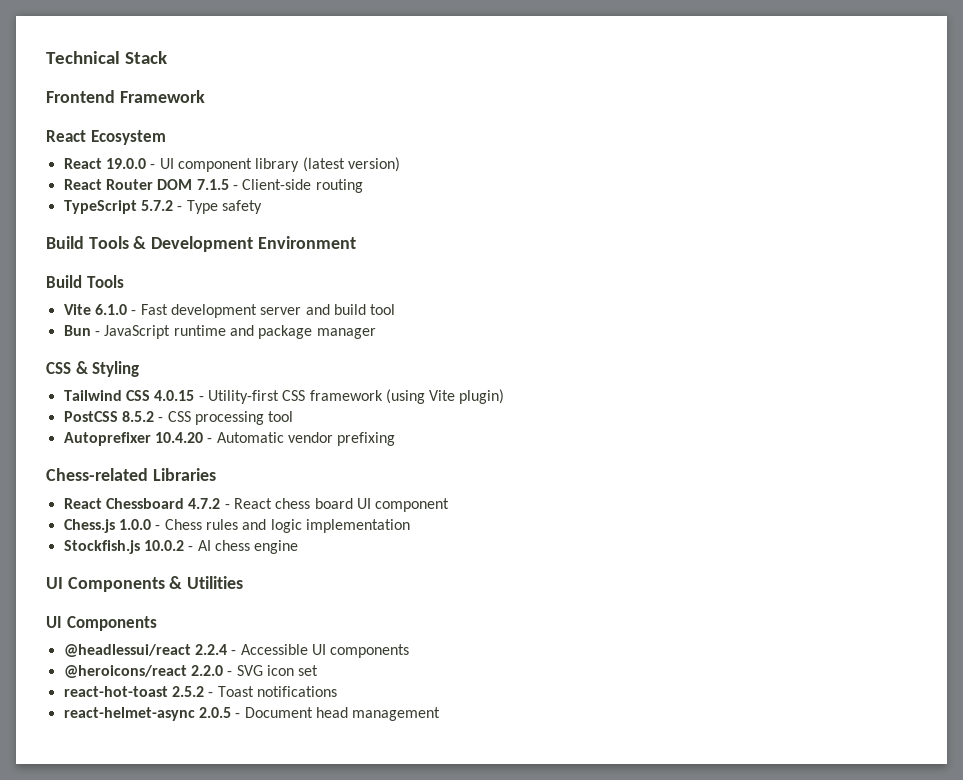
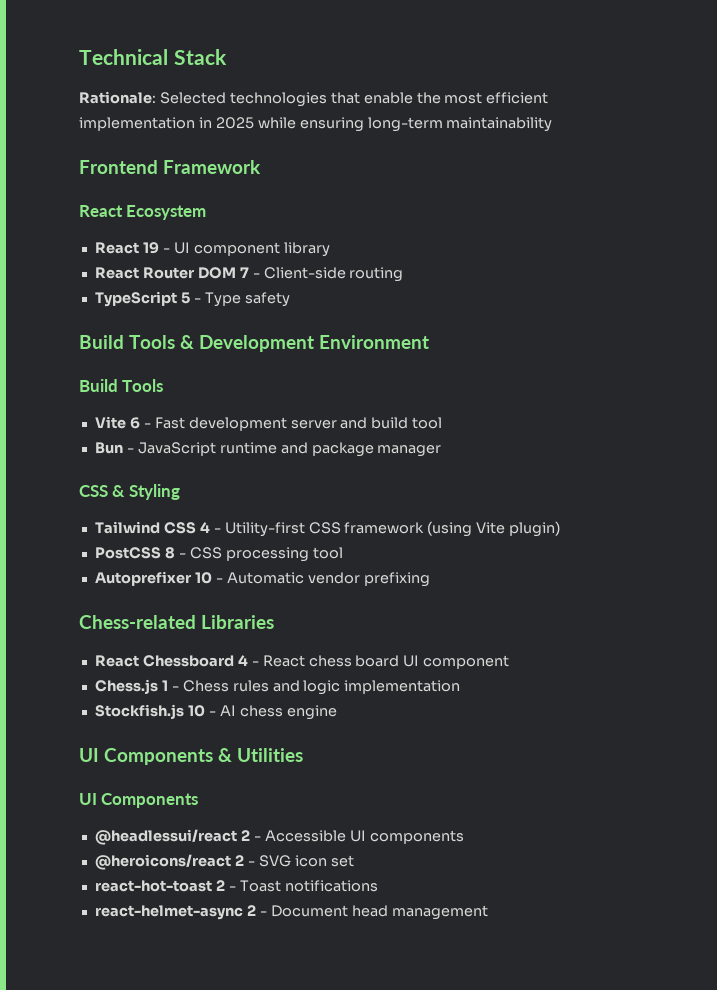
+ Rationale: Selected technologies that enable the most efficient implementation in 2025 while ensuring long-term maintainability
- React 19.0.0 - UI component library (latest version)
+ React 19 - UI component library
- React Router DOM 7.1.5 - Client-side routing
+ React Router DOM 7 - Client-side routing
- TypeScript 5.7.2 - Type safety
+ TypeScript 5 - Type safety
- Vite 6.1.0 - Fast development server and build tool
+ Vite 6 - Fast development server and build tool
- Tailwind CSS 4.0.15 - Utility-first CSS framework (using Vite plugin)
+ Tailwind CSS 4 - Utility-first CSS framework (using Vite plugin)
- PostCSS 8.5.2 - CSS processing tool
+ PostCSS 8 - CSS processing tool
- Autoprefixer 10.4.20 - Automatic vendor prefixing
+ Autoprefixer 10 - Automatic vendor prefixing
- React Chessboard 4.7.2 - React chess board UI component
+ React Chessboard 4 - React chess board UI component
- Chess.js 1.0.0 - Chess rules and logic implementation
+ Chess.js 1 - Chess rules and logic implementation
- Stockfish.js 10.0.2 - AI chess engine
+ Stockfish.js 10 - AI chess engine
- @headlessui/react 2.2.4 - Accessible UI components
+ @headlessui/react 2 - Accessible UI components
- @heroicons/react 2.2.0 - SVG icon set
+ @heroicons/react 2 - SVG icon set
- react-hot-toast 2.5.2 - Toast notifications
+ react-hot-toast 2 - Toast notifications
- react-helmet-async 2.0.5 - Document head management
+ react-helmet-async 2 - Document head management

